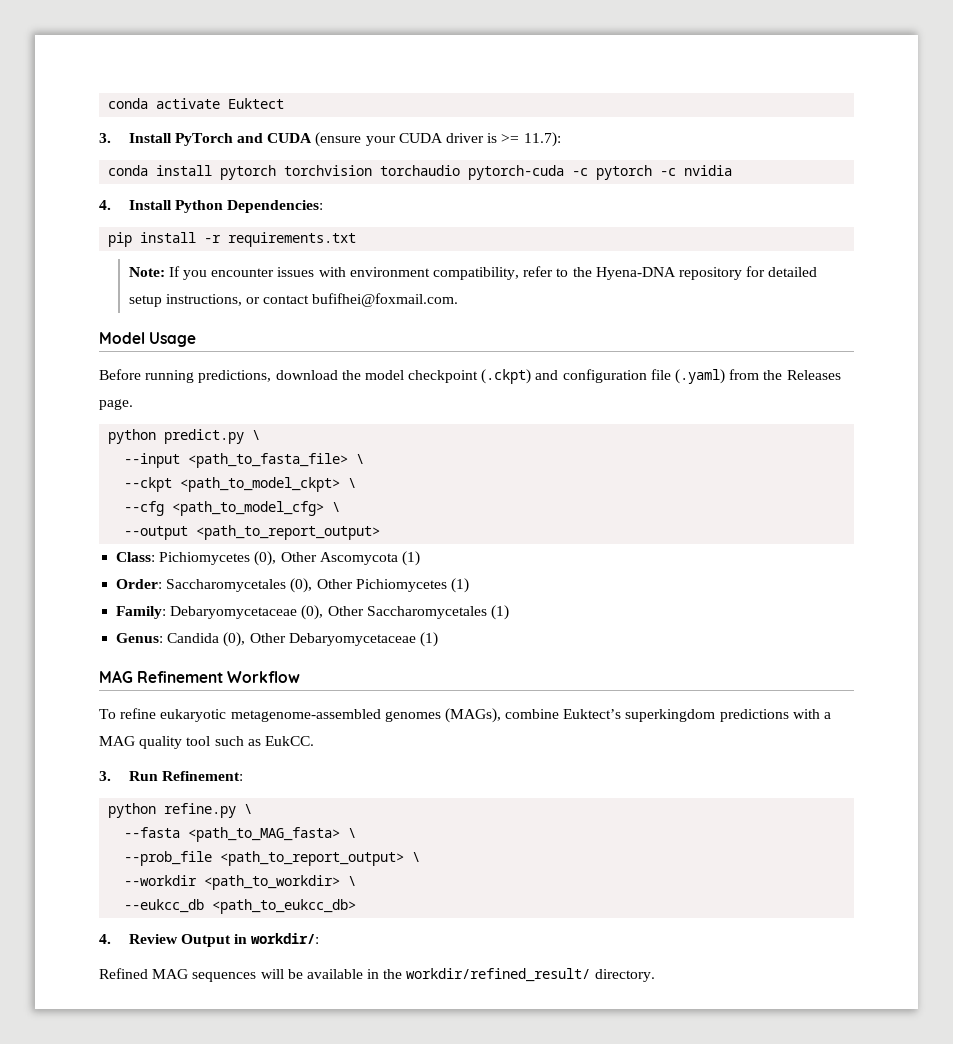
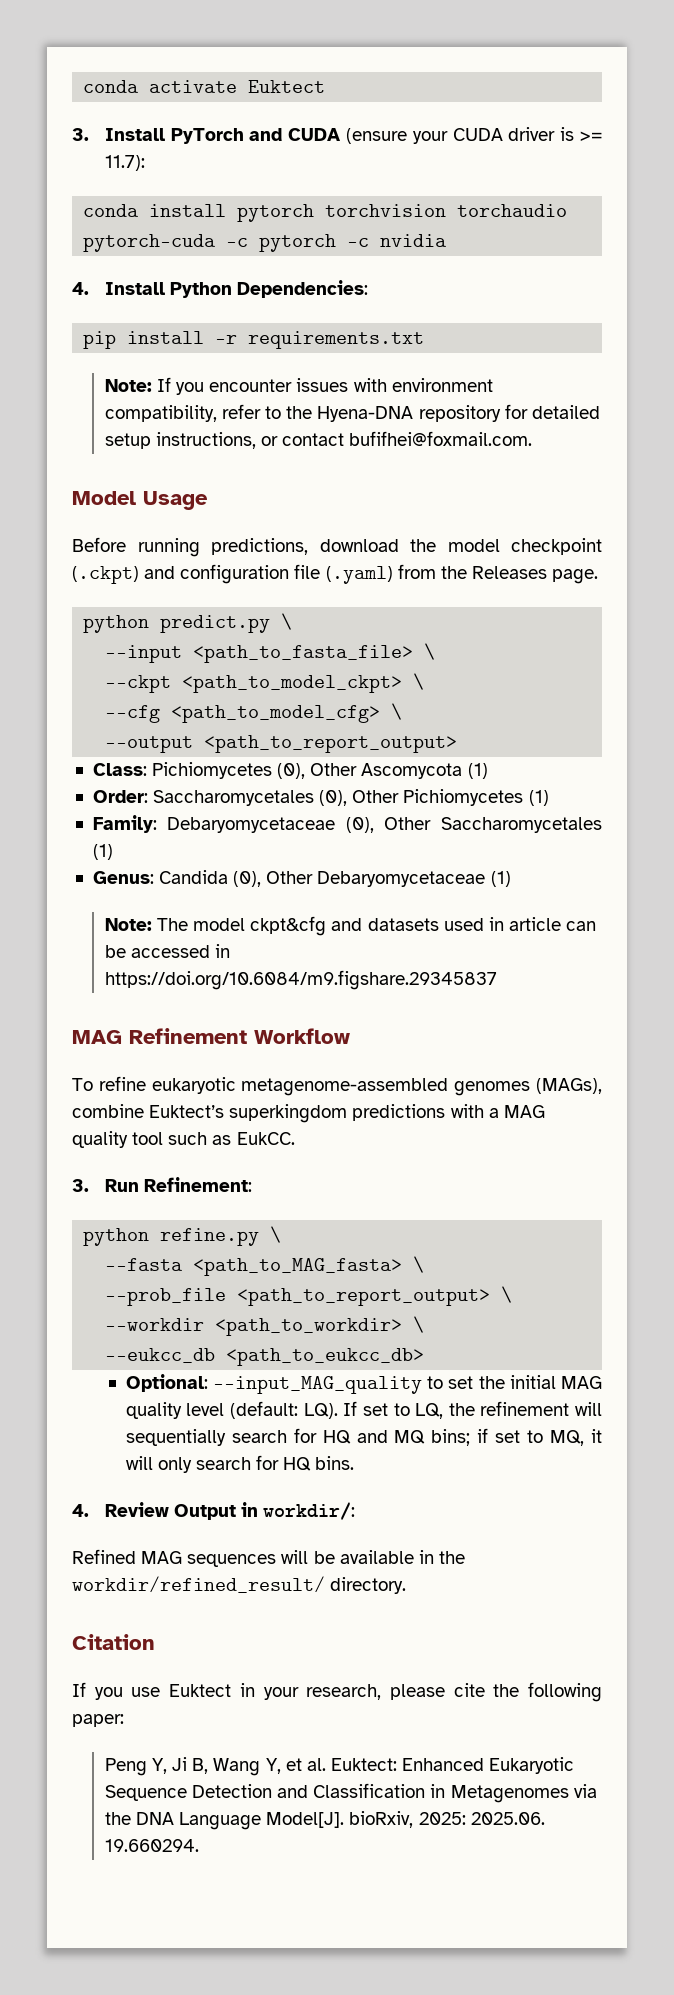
+ Note: The model ckpt&cfg and datasets used in article can be accessed in https://doi.org/10.6084/m9.figshare.29345837
+ Optional: --input_MAG_quality to set the initial MAG quality level (default: LQ). If set to LQ, the refinement will sequentially search for HQ and MQ bins; if set to MQ, it will only search for HQ bins.
+ Citation
+ If you use Euktect in your research, please cite the following paper:
+ Peng Y, Ji B, Wang Y, et al. Euktect: Enhanced Eukaryotic Sequence Detection and Classification in Metagenomes via the DNA Language Model[J]. bioRxiv, 2025: 2025.06. 19.660294.

